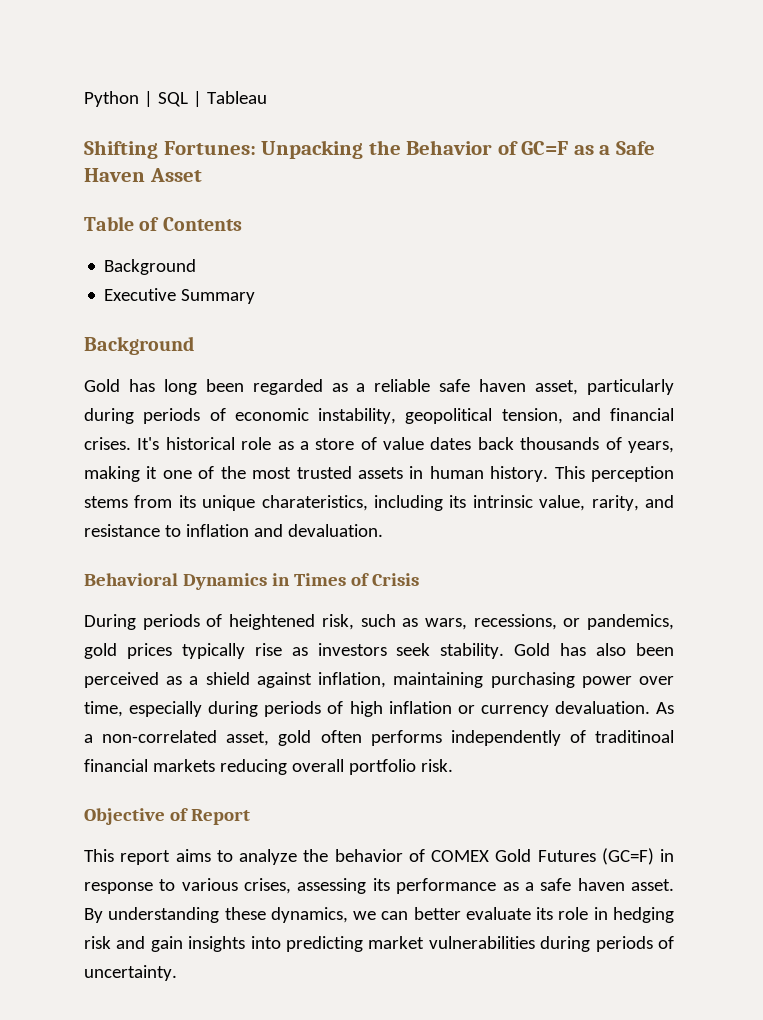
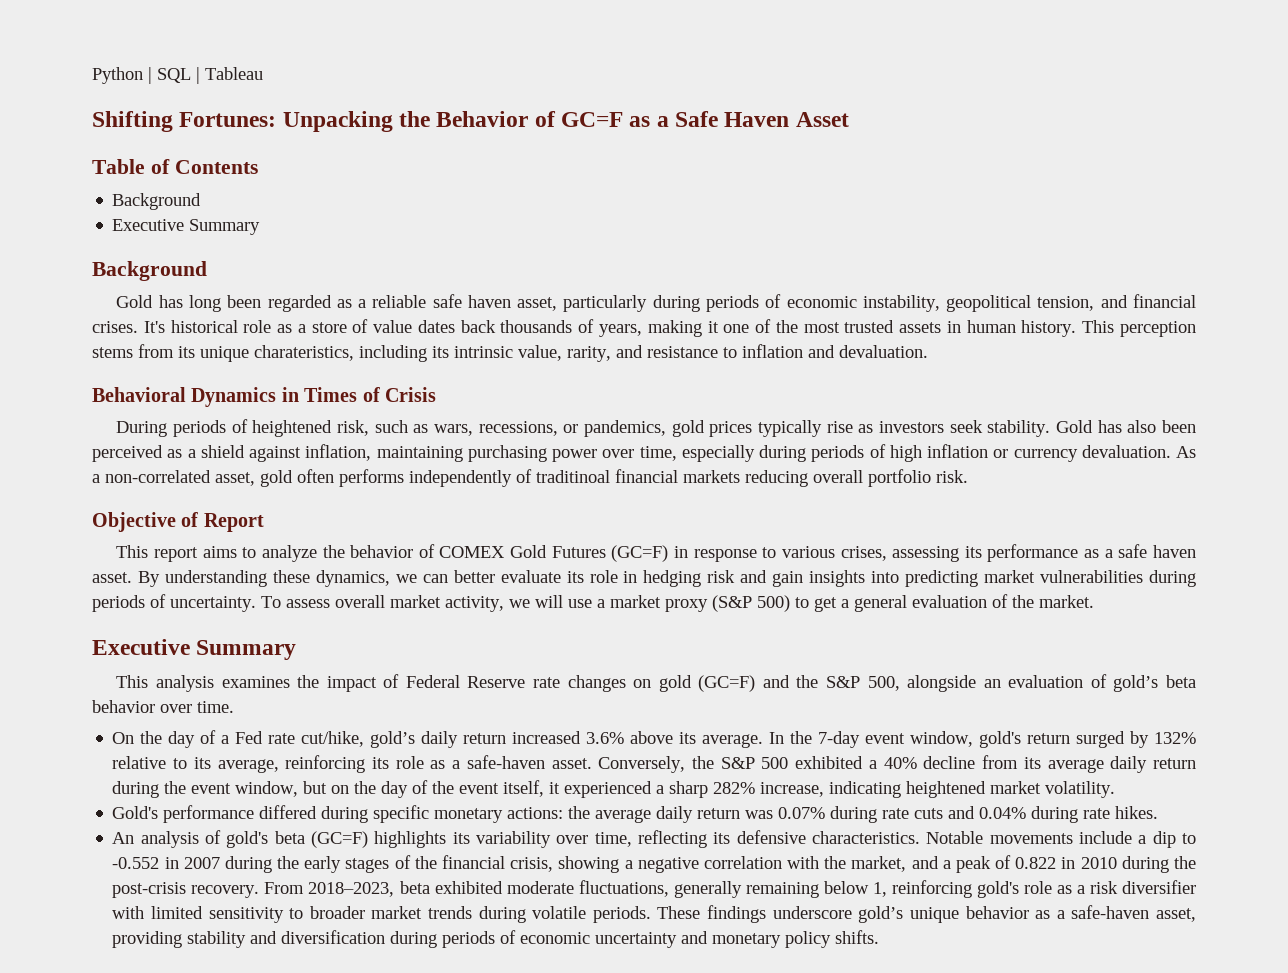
+ To assess overall market activity, we will use a market proxy (S&P 500) to get a general evaluation of the market.
+ Executive Summary
+ This analysis examines the impact of Federal Reserve rate changes on gold (GC=F) and the S&P 500, alongside an evaluation of gold’s beta behavior over time.
+ On the day of a Fed rate cut/hike, gold’s daily return increased 3.6% above its average. In the 7-day event window, gold's return surged by 132% relative to its average, reinforcing its role as a safe-haven asset. Conversely, the S&P 500 exhibited a 40% decline from its average daily return during the event window, but on the day of the event itself, it experienced a sharp 282% increase, indicating heightened market volatility.
+ Gold's performance differed during specific monetary actions: the average daily return was 0.07% during rate cuts and 0.04% during rate hikes.
+ An analysis of gold's beta (GC=F) highlights its variability over time, reflecting its defensive characteristics. Notable movements include a dip to -0.552 in 2007 during the early stages of the financial crisis, showing a negative correlation with the market, and a peak of 0.822 in 2010 during the post-crisis recovery. From 2018–2023, beta exhibited moderate fluctuations, generally remaining below 1, reinforcing gold's role as a risk diversifier with limited sensitivity to broader market trends during volatile periods. These findings underscore gold’s unique behavior as a safe-haven asset, providing stability and diversification during periods of economic uncertainty and monetary policy shifts.

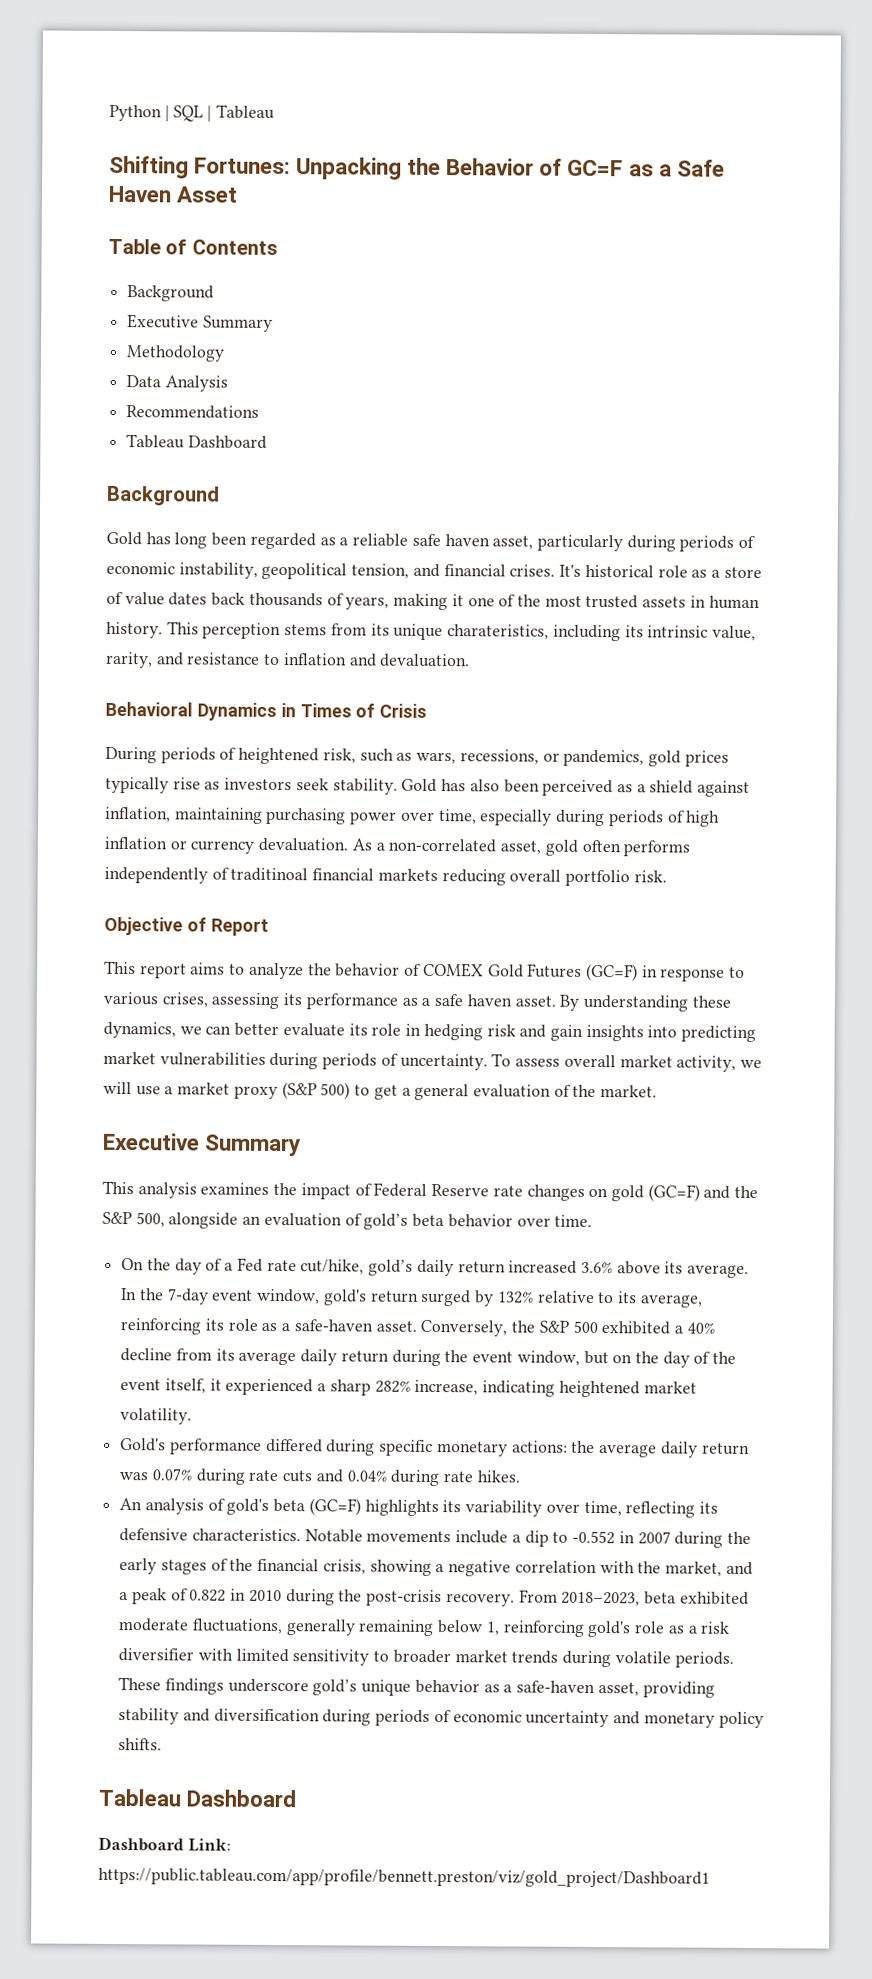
+ Methodology
+ Data Analysis
+ Recommendations
+ Tableau Dashboard
  These findings underscore gold’s unique behavior as a safe-haven asset, providing stability and diversification during periods of economic uncertainty and monetary policy shifts.
+ Tableau Dashboard
+ Dashboard Link: https://public.tableau.com/app/profile/bennett.preston/viz/gold_project/Dashboard1

